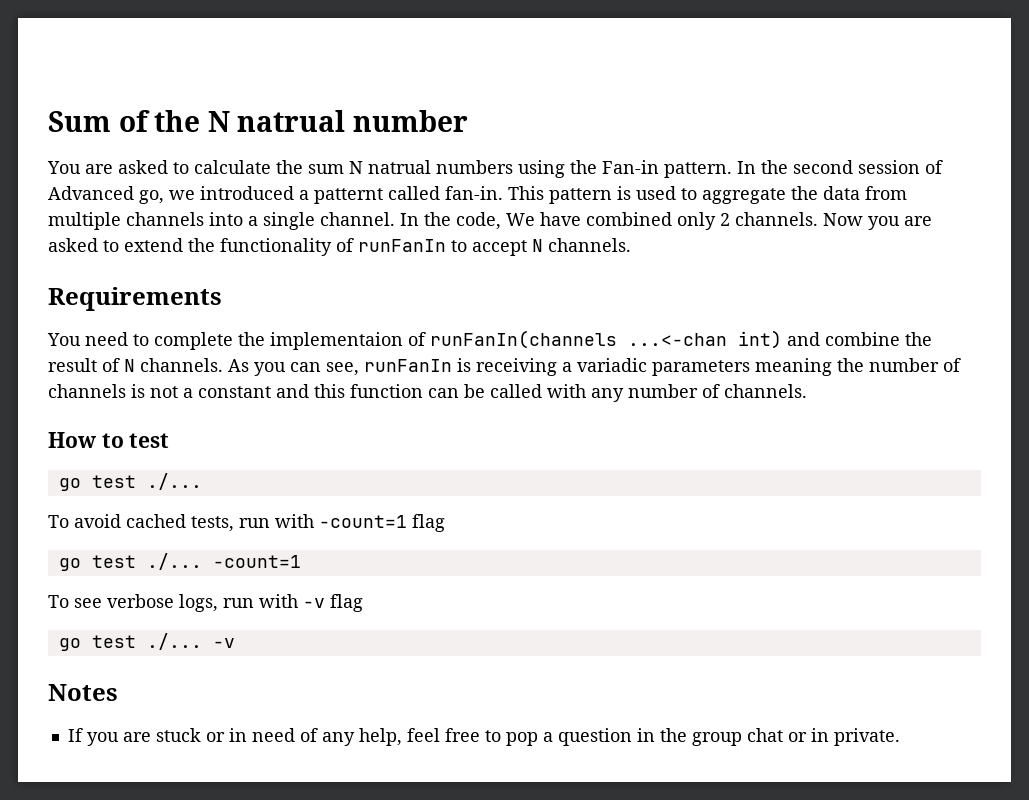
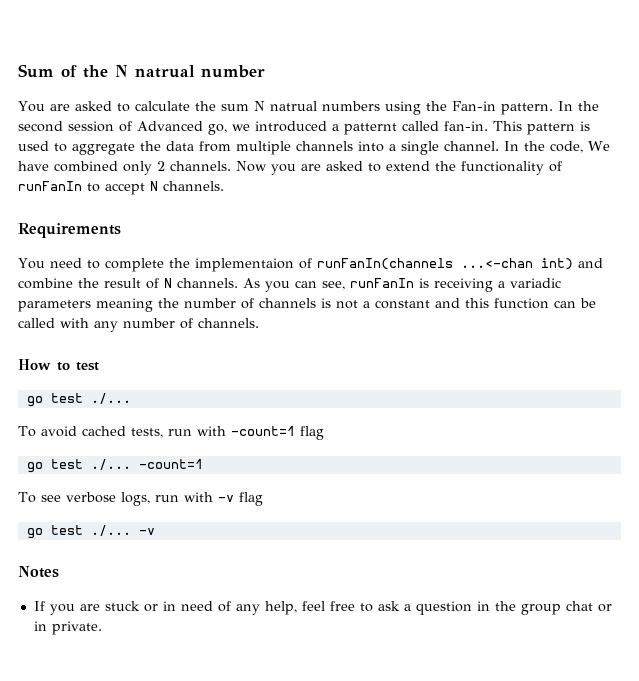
- If you are stuck or in need of any help, feel free to pop a question in the group chat or in private.
+ If you are stuck or in need of any help, feel free to ask a question in the group chat or in private.

